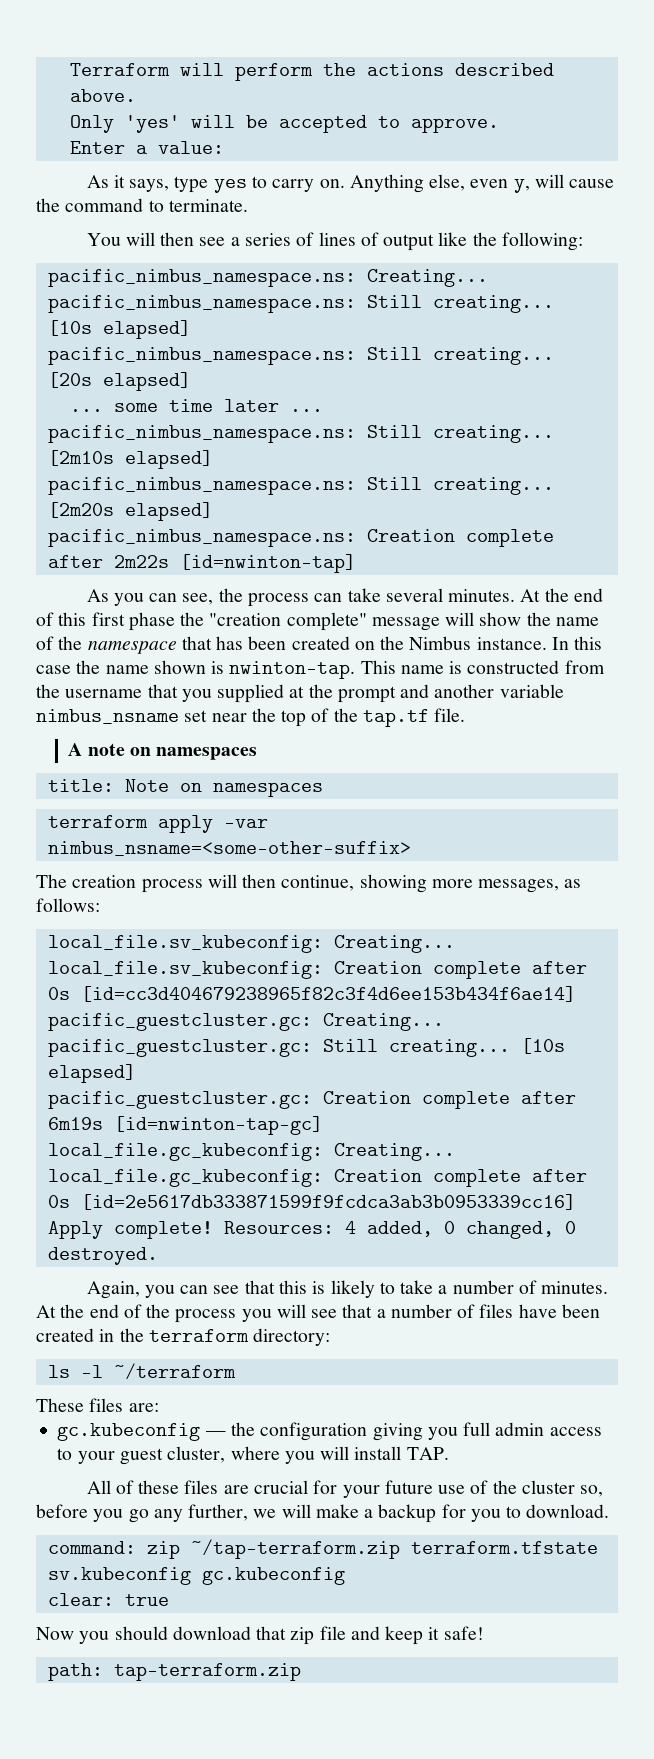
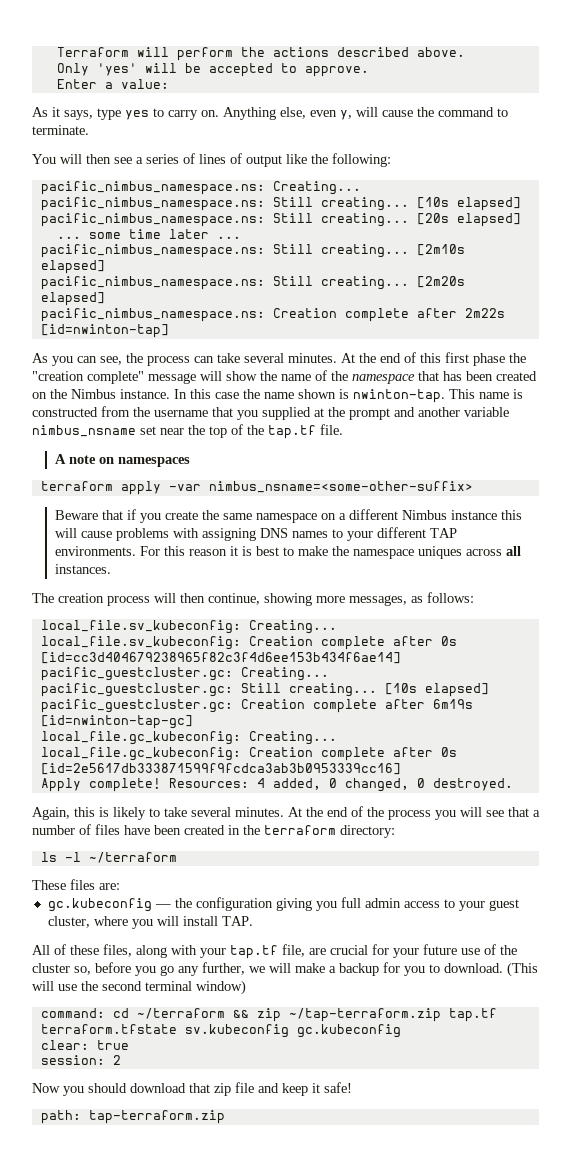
- title: Note on namespaces
+ Beware that if you create the same namespace on a different Nimbus instance this will cause problems with assigning DNS names to your different TAP environments. For this reason it is best to make the namespace uniques across all instances.
- Again, you can see that this is likely to take a number of minutes.
+ Again, this is likely to take several minutes.
- All of these files are crucial for your future use of the cluster so, before you go any further, we will make a backup for you to download.
- command: zip ~/tap-terraform.zip terraform.tfstate sv.kubeconfig gc.kubeconfig
+ All of these files, along with your tap.tf file, are crucial for your future use of the cluster so, before you go any further, we will make a backup for you to download. (This will use the second terminal window)
+ command: cd ~/terraform && zip ~/tap-terraform.zip tap.tf terraform.tfstate sv.kubeconfig gc.kubeconfig
+ session: 2

